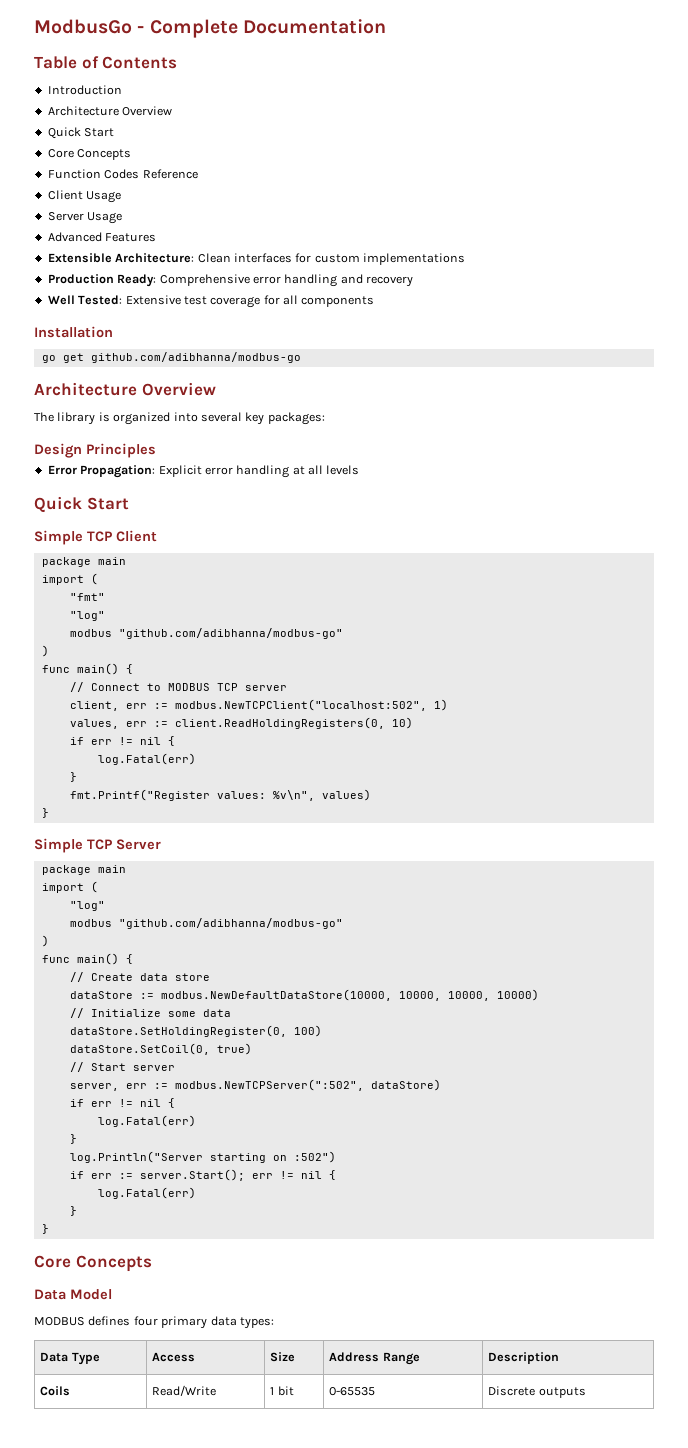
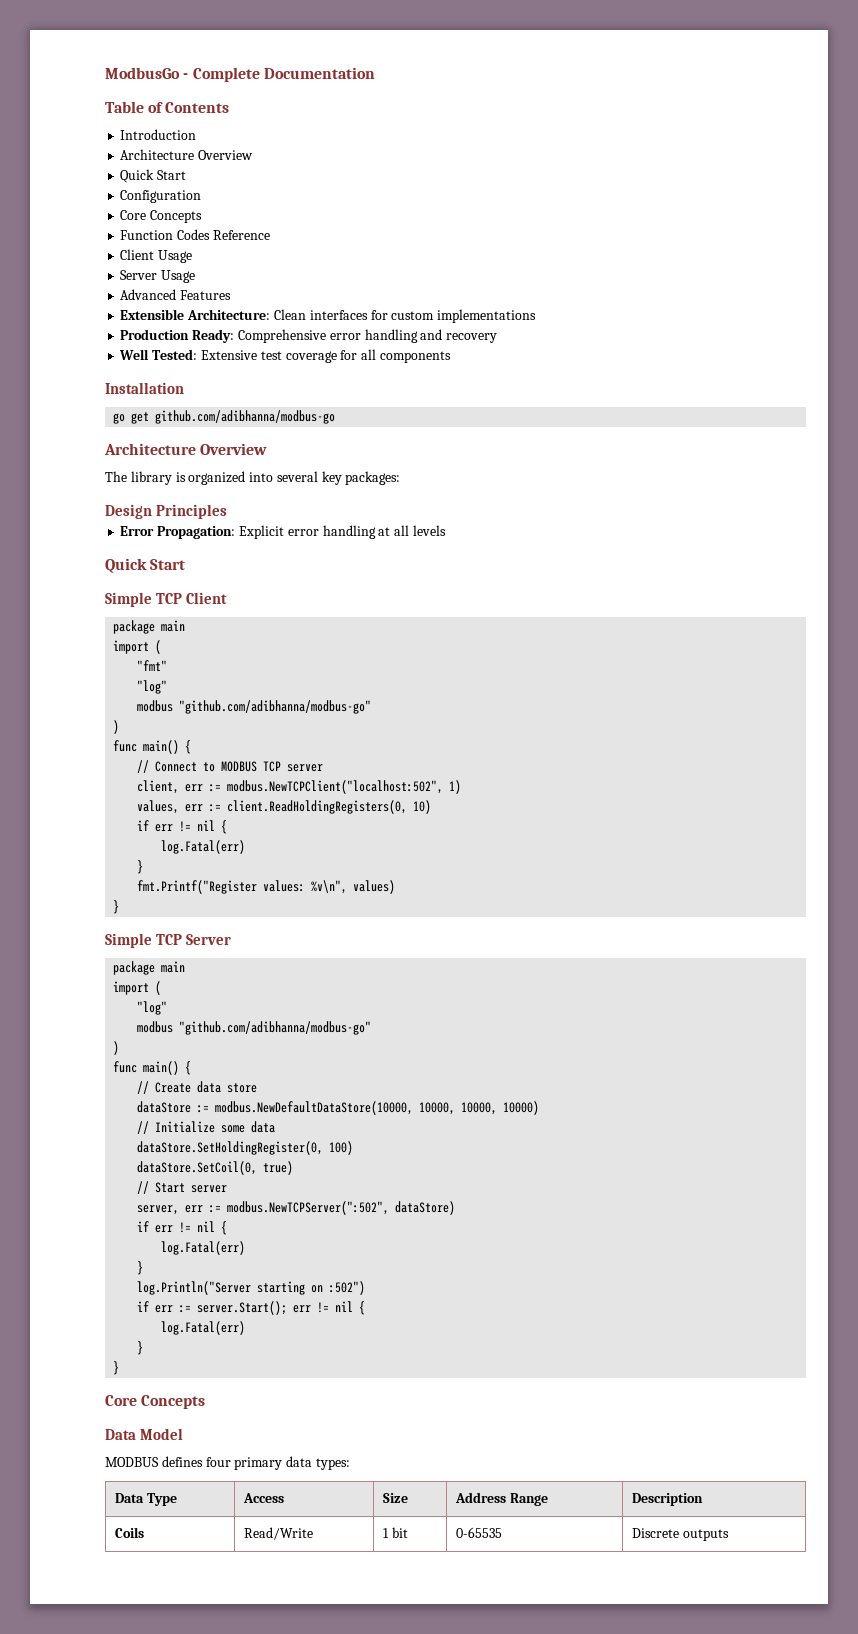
+ Configuration

